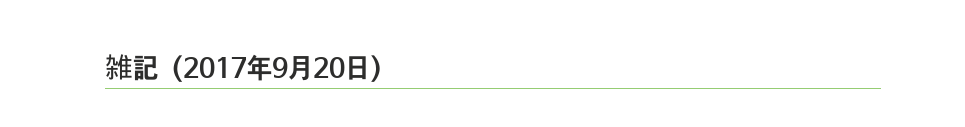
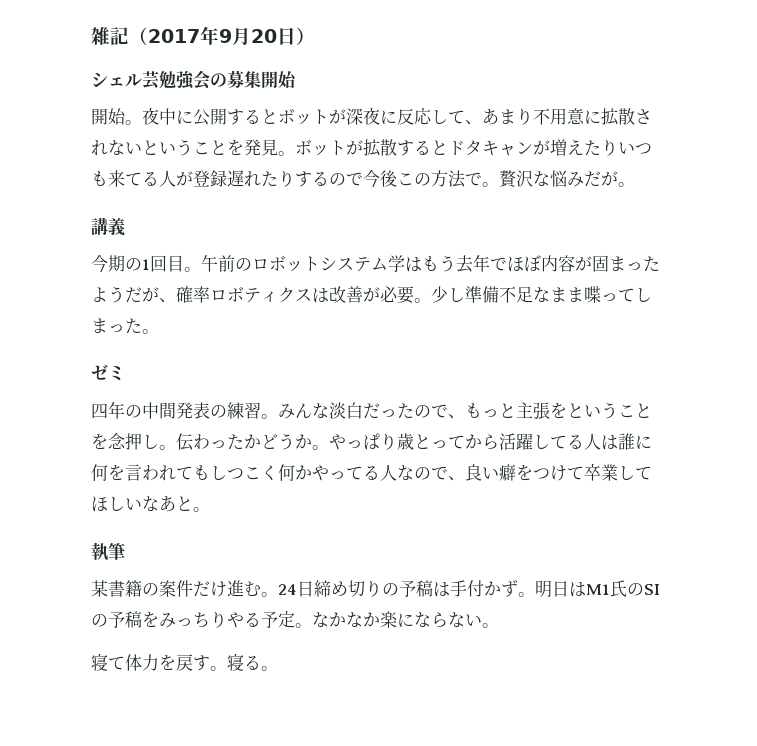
+ シェル芸勉強会の募集開始
+ 開始。夜中に公開するとボットが深夜に反応して、あまり不用意に拡散されないということを発見。ボットが拡散するとドタキャンが増えたりいつも来てる人が登録遅れたりするので今後この方法で。贅沢な悩みだが。
+ 講義
+ 今期の1回目。午前のロボットシステム学はもう去年でほぼ内容が固まったようだが、確率ロボティクスは改善が必要。少し準備不足なまま喋ってしまった。
+ ゼミ
+ 四年の中間発表の練習。みんな淡白だったので、もっと主張をということを念押し。伝わったかどうか。やっぱり歳とってから活躍してる人は誰に何を言われてもしつこく何かやってる人なので、良い癖をつけて卒業してほしいなあと。
+ 執筆
+ 某書籍の案件だけ進む。24日締め切りの予稿は手付かず。明日はM1氏のSIの予稿をみっちりやる予定。なかなか楽にならない。
+ 寝て体力を戻す。寝る。

